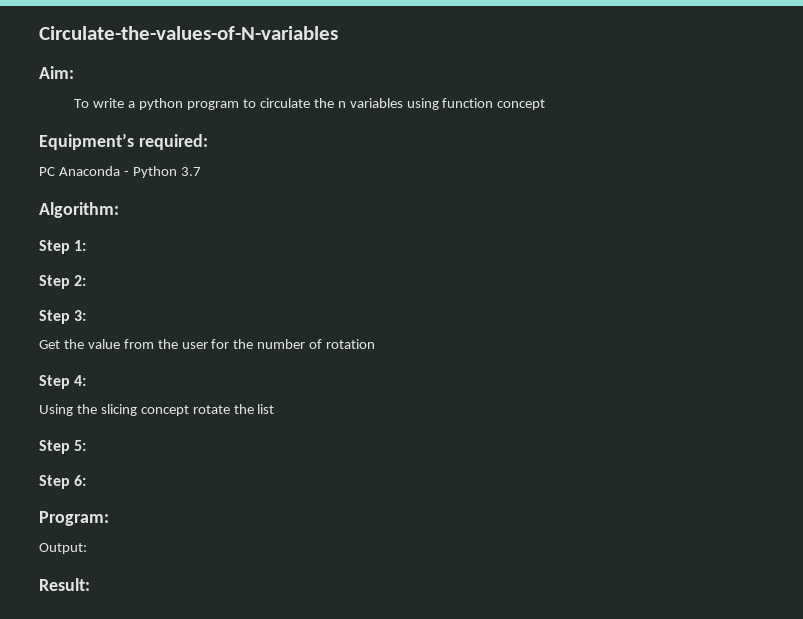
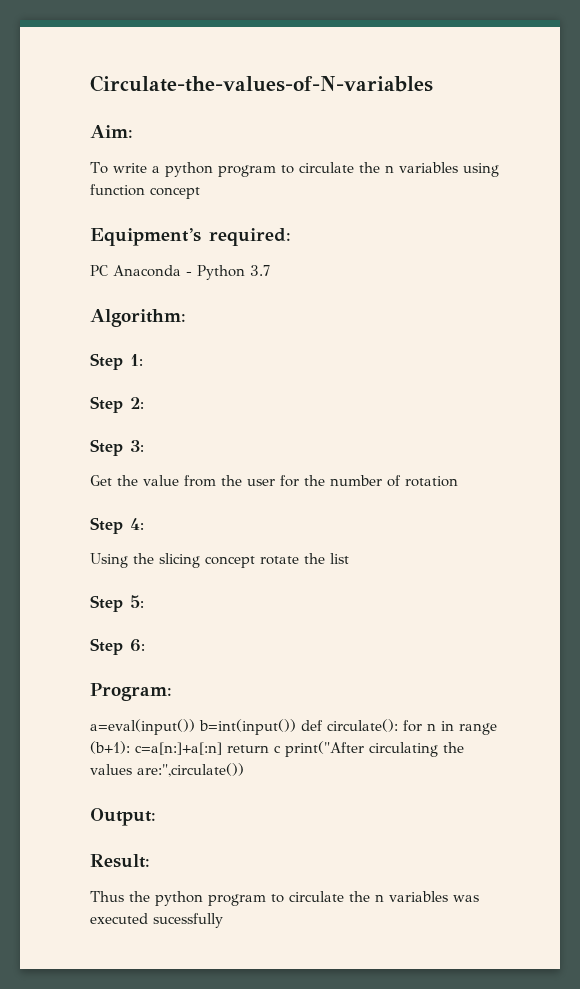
+ a=eval(input()) b=int(input()) def circulate(): for n in range (b+1): c=a[n:]+a[:n] return c print("After circulating the values are:",circulate())
  Output:
  Result:
+ Thus the python program to circulate the n variables was executed sucessfully

